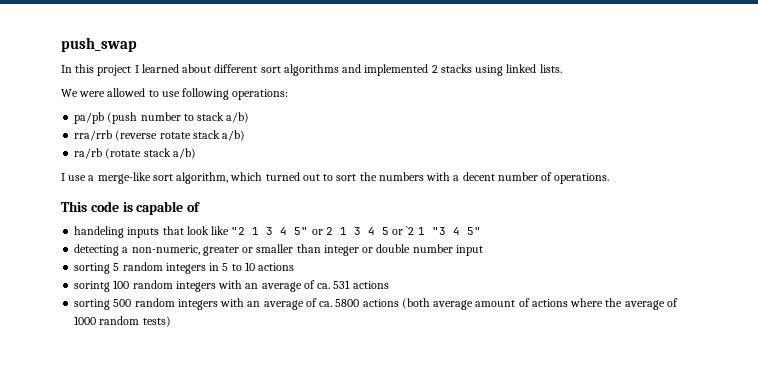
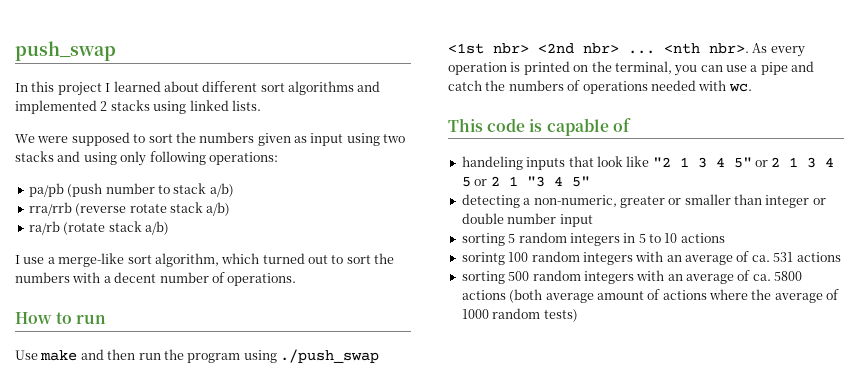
- We were allowed to use following operations:
+ We were supposed to sort the numbers given as input using two stacks and using only following operations:
+ How to run
+ Use make and then run the program using ./push_swap <1st nbr> <2nd nbr> ... <nth nbr>. As every operation is printed on the terminal, you can use a pipe and catch the numbers of operations needed with wc.
- handeling inputs that look like "2 1 3 4 5" or 2 1 3 4 5 or `2 1 "3 4 5"
+ handeling inputs that look like "2 1 3 4 5" or 2 1 3 4 5 or 2 1 "3 4 5"

